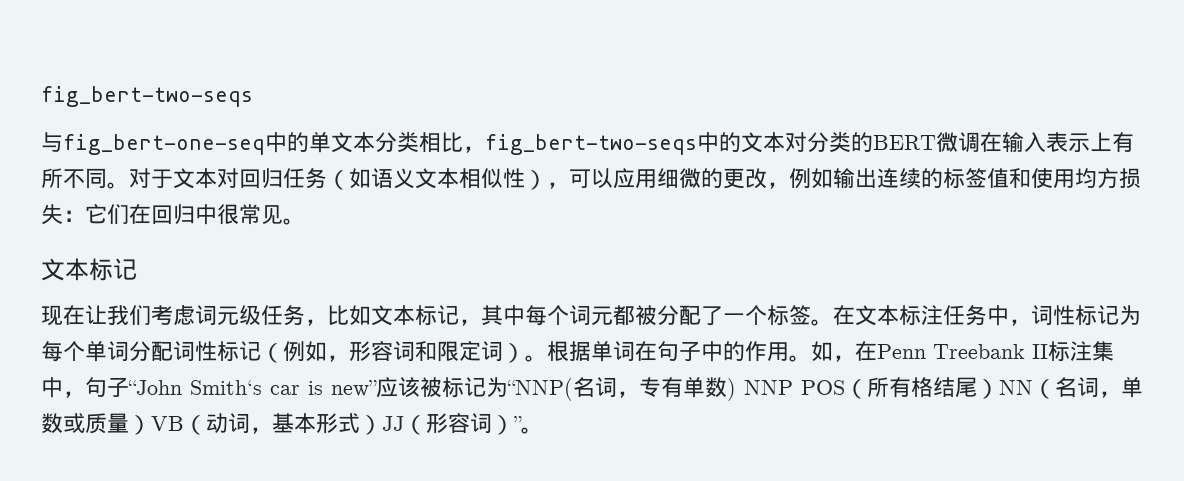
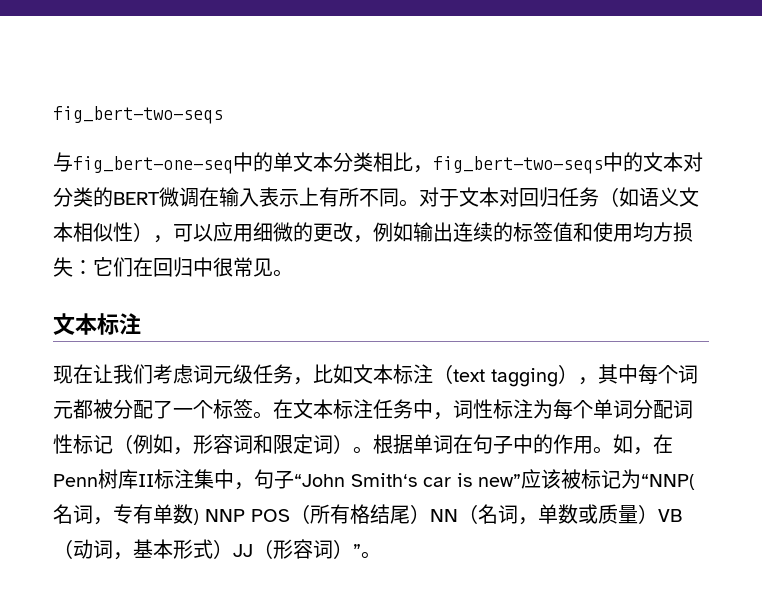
  对于文本对回归任务（如语义文本相似性），可以应用细微的更改，例如输出连续的标签值和使用均方损失：它们在回归中很常见。
- 文本标记
+ 文本标注
- 现在让我们考虑词元级任务，比如文本标记，其中每个词元都被分配了一个标签。
+ 现在让我们考虑词元级任务，比如文本标注（text tagging），其中每个词元都被分配了一个标签。
- 在文本标注任务中，词性标记为每个单词分配词性标记（例如，形容词和限定词）。
+ 在文本标注任务中，词性标注为每个单词分配词性标记（例如，形容词和限定词）。
- 如，在Penn Treebank II标注集中，句子“John Smith‘s car is new”应该被标记为“NNP(名词，专有单数) NNP POS（所有格结尾）NN（名词，单数或质量）VB（动词，基本形式）JJ（形容词）”。
+ 如，在Penn树库II标注集中，句子“John Smith‘s car is new”应该被标记为“NNP(名词，专有单数) NNP POS（所有格结尾）NN（名词，单数或质量）VB（动词，基本形式）JJ（形容词）”。

